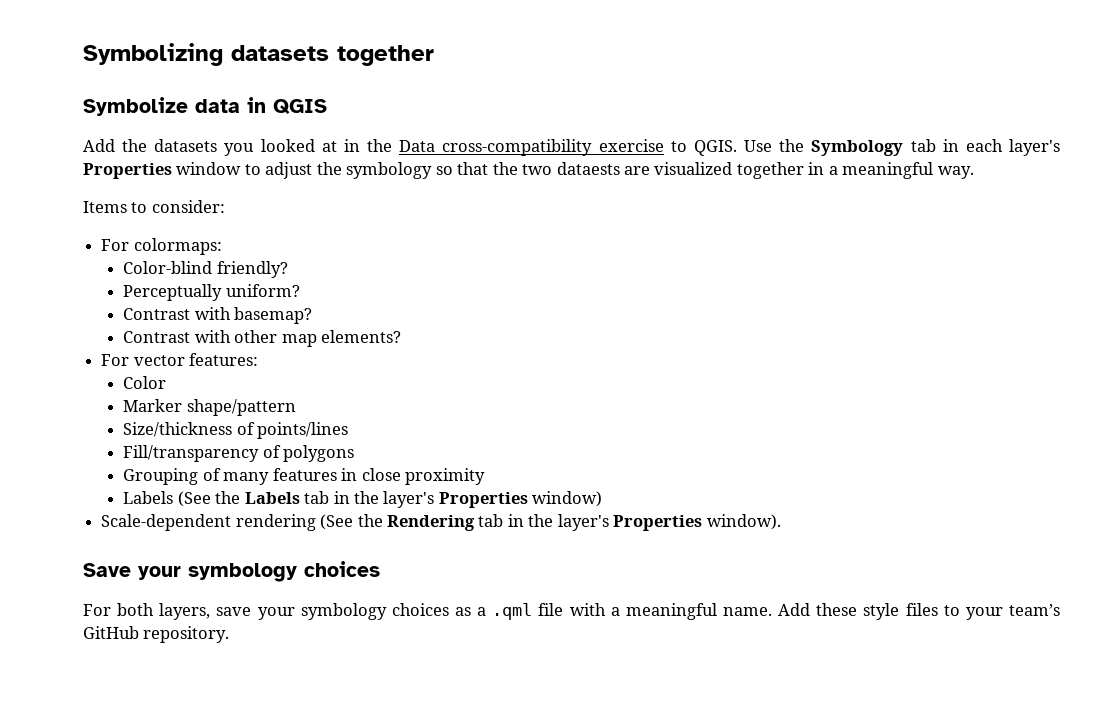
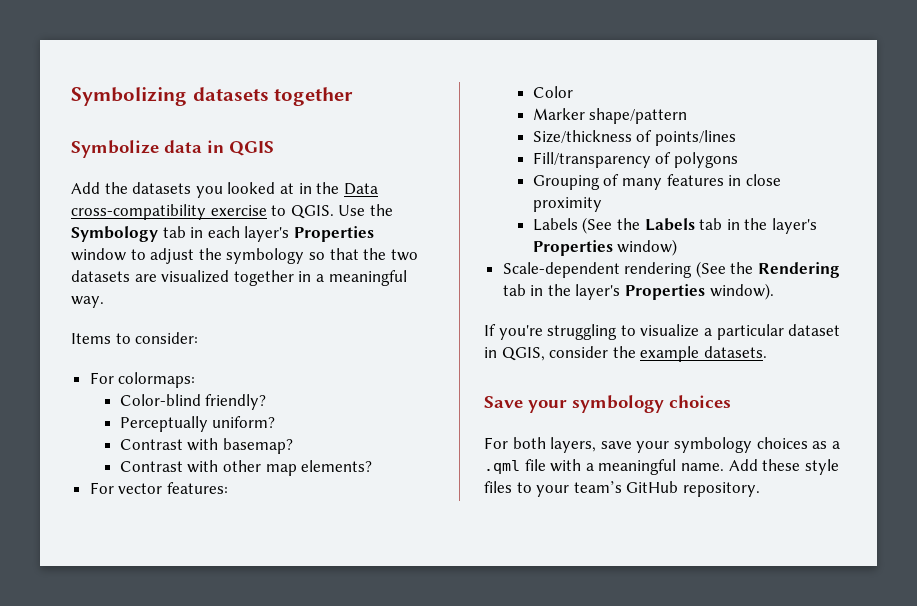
- Use the Symbology tab in each layer's Properties window to adjust the symbology so that the two dataests are visualized together in a meaningful way.
+ Use the Symbology tab in each layer's Properties window to adjust the symbology so that the two datasets are visualized together in a meaningful way.
+ If you're struggling to visualize a particular dataset in QGIS, consider the example datasets.

